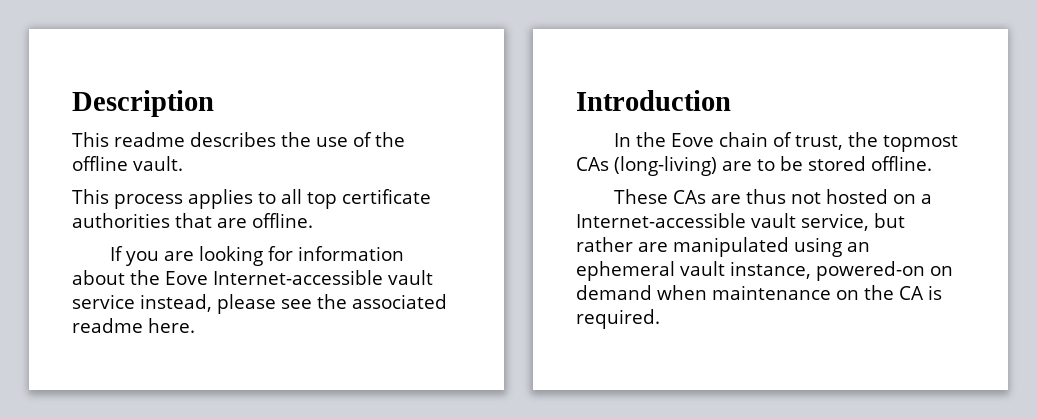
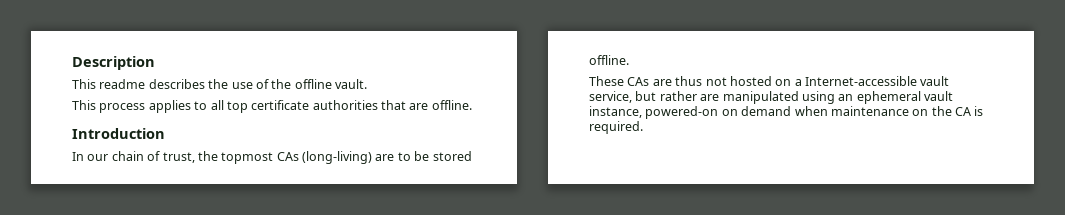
- If you are looking for information about the Eove Internet-accessible vault service instead, please see the associated readme here.
- In the Eove chain of trust, the topmost CAs (long-living) are to be stored offline.
+ In our chain of trust, the topmost CAs (long-living) are to be stored offline.

